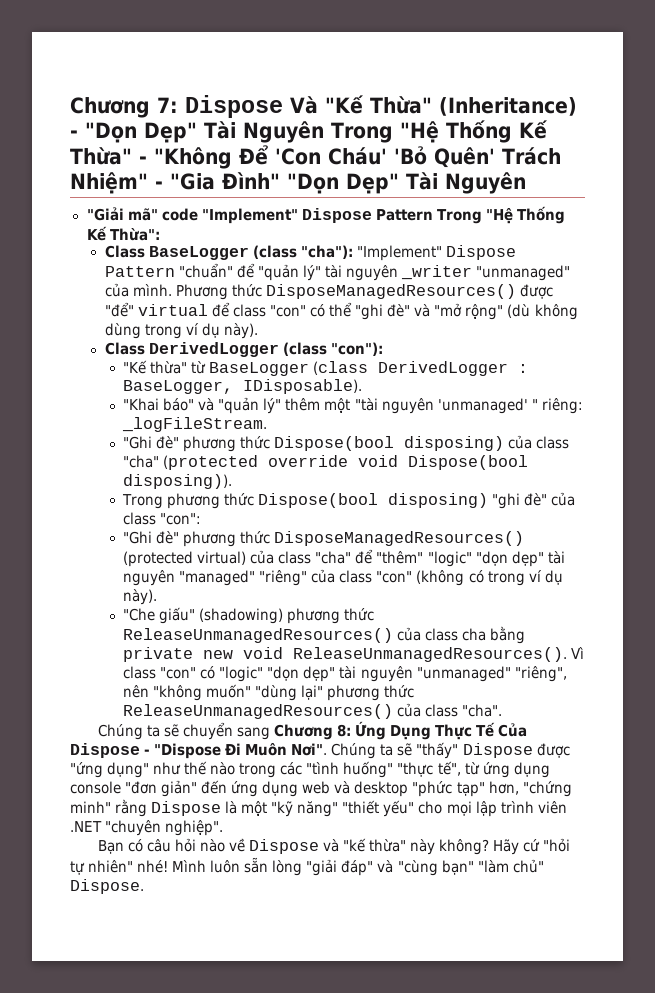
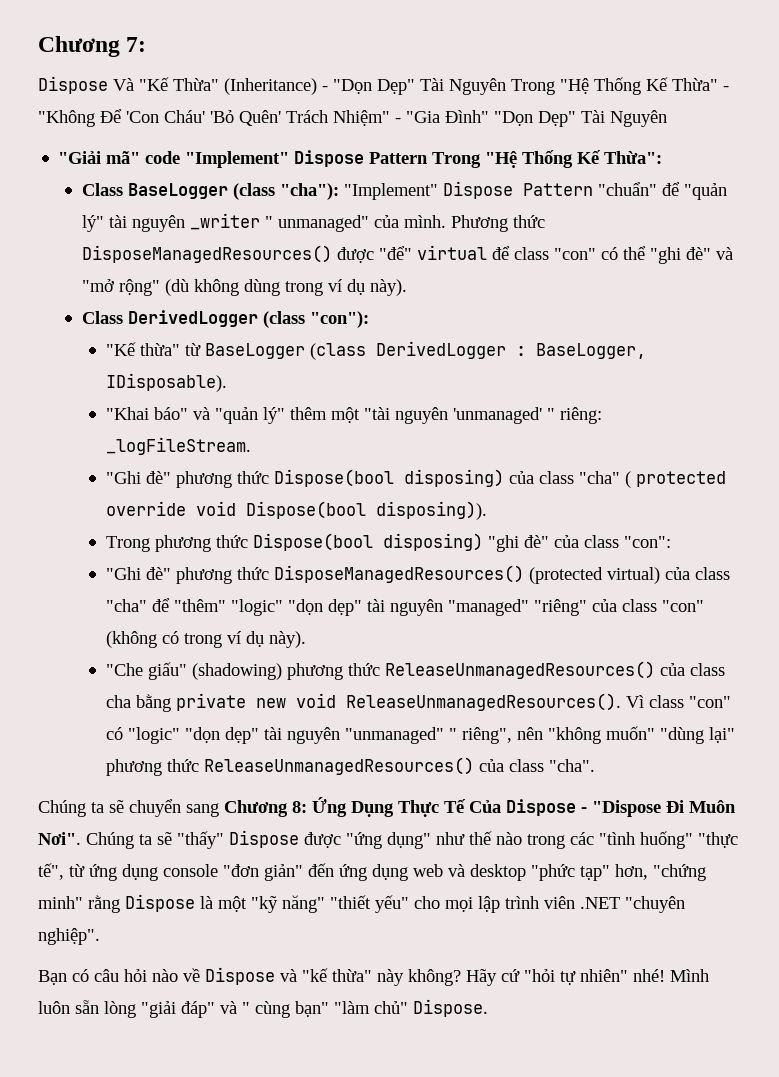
- Chương 7: Dispose Và "Kế Thừa" (Inheritance) - "Dọn Dẹp" Tài Nguyên Trong "Hệ Thống Kế Thừa" - "Không Để 'Con Cháu' 'Bỏ Quên' Trách Nhiệm" - "Gia Đình" "Dọn Dẹp" Tài Nguyên
+ Chương 7:
+ Dispose Và "Kế Thừa" (Inheritance) - "Dọn Dẹp" Tài Nguyên Trong "Hệ Thống Kế Thừa" - "Không Để 'Con Cháu' 'Bỏ Quên' Trách Nhiệm" - "Gia Đình" "Dọn Dẹp" Tài Nguyên
- Class BaseLogger (class "cha"): "Implement" Dispose Pattern "chuẩn" để "quản lý" tài nguyên _writer "unmanaged" của mình.
+ Class BaseLogger (class "cha"): "Implement" Dispose Pattern "chuẩn" để "quản lý" tài nguyên _writer " unmanaged" của mình.
- "Ghi đè" phương thức Dispose(bool disposing) của class "cha" (protected override void Dispose(bool disposing)).
+ "Ghi đè" phương thức Dispose(bool disposing) của class "cha" ( protected override void Dispose(bool disposing)).
- Vì class "con" có "logic" "dọn dẹp" tài nguyên "unmanaged" "riêng", nên "không muốn" "dùng lại" phương thức ReleaseUnmanagedResources() của class "cha".
+ Vì class "con" có "logic" "dọn dẹp" tài nguyên "unmanaged" " riêng", nên "không muốn" "dùng lại" phương thức ReleaseUnmanagedResources() của class "cha".
- Mình luôn sẵn lòng "giải đáp" và "cùng bạn" "làm chủ" Dispose.
+ Mình luôn sẵn lòng "giải đáp" và " cùng bạn" "làm chủ" Dispose.

